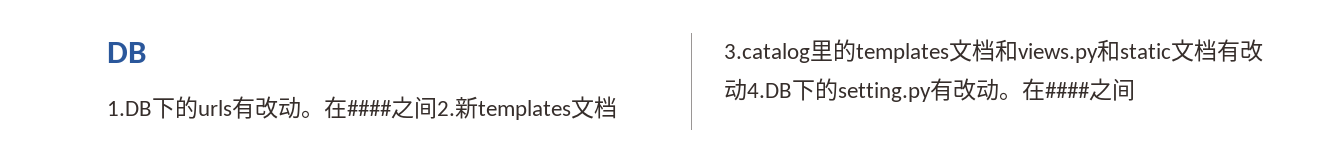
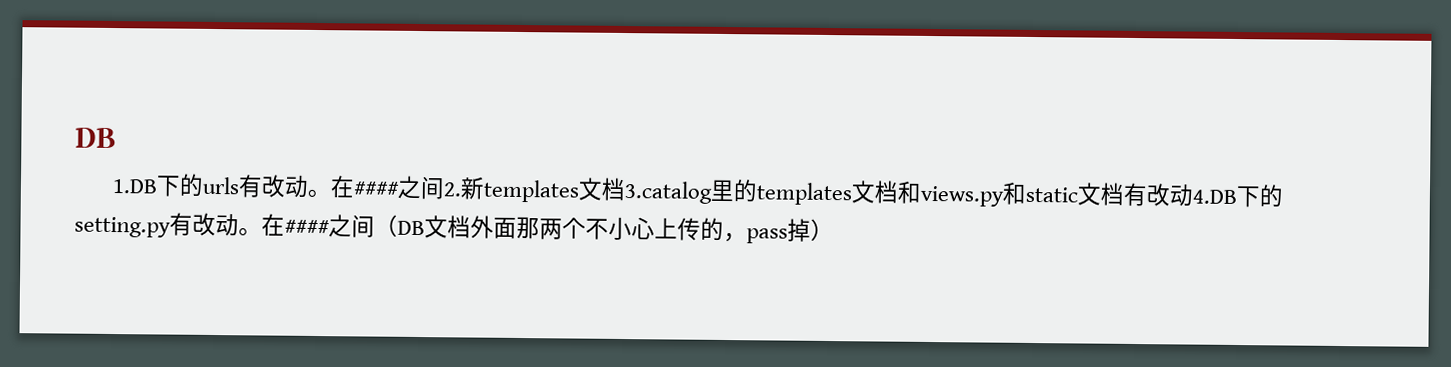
- 在####之间2.新templates文档3.catalog里的templates文档和views.py和static文档有改动4.DB下的setting.py有改动。在####之间
+ 在####之间2.新templates文档3.catalog里的templates文档和views.py和static文档有改动4.DB下的setting.py有改动。在####之间（DB文档外面那两个不小心上传的，pass掉）

